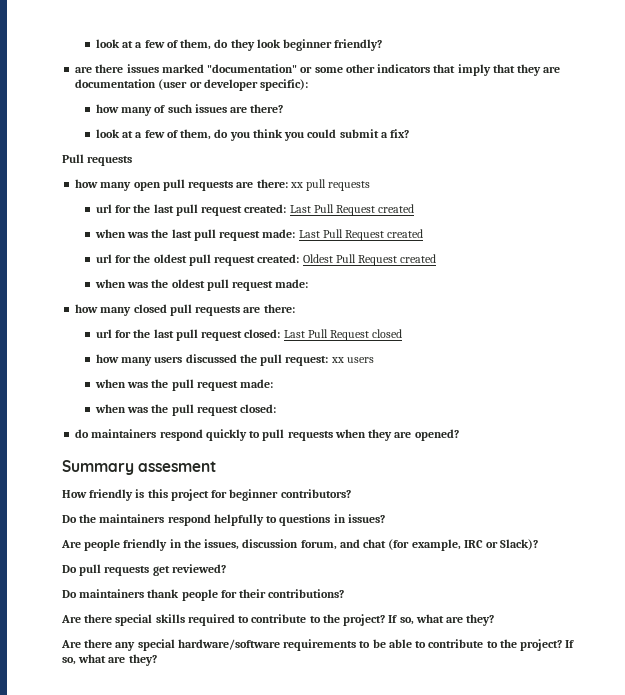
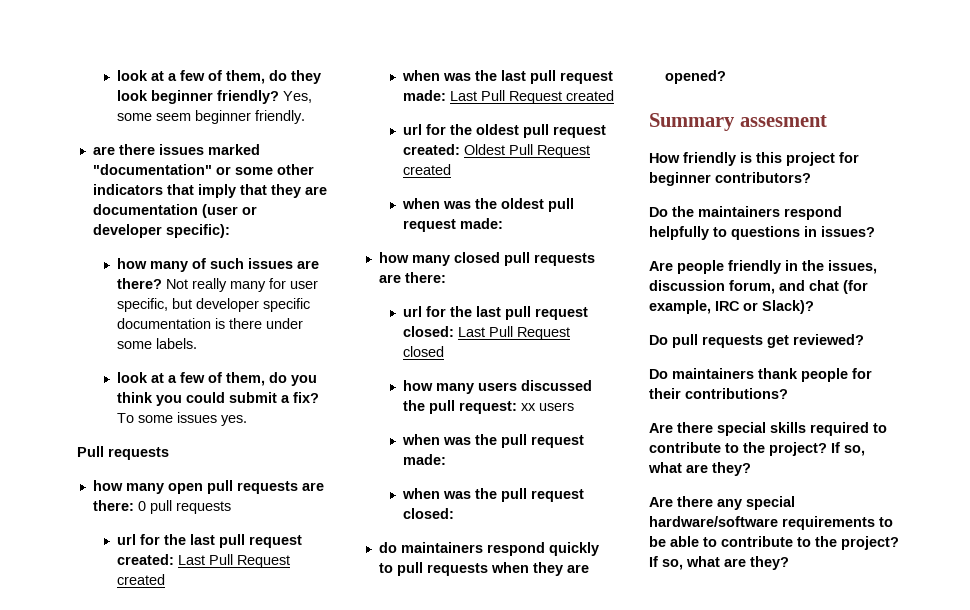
+ Yes, some seem beginner friendly.
+ Not really many for user specific, but developer specific documentation is there under some labels.
+ To some issues yes.
- how many open pull requests are there: xx pull requests
+ how many open pull requests are there: 0 pull requests

